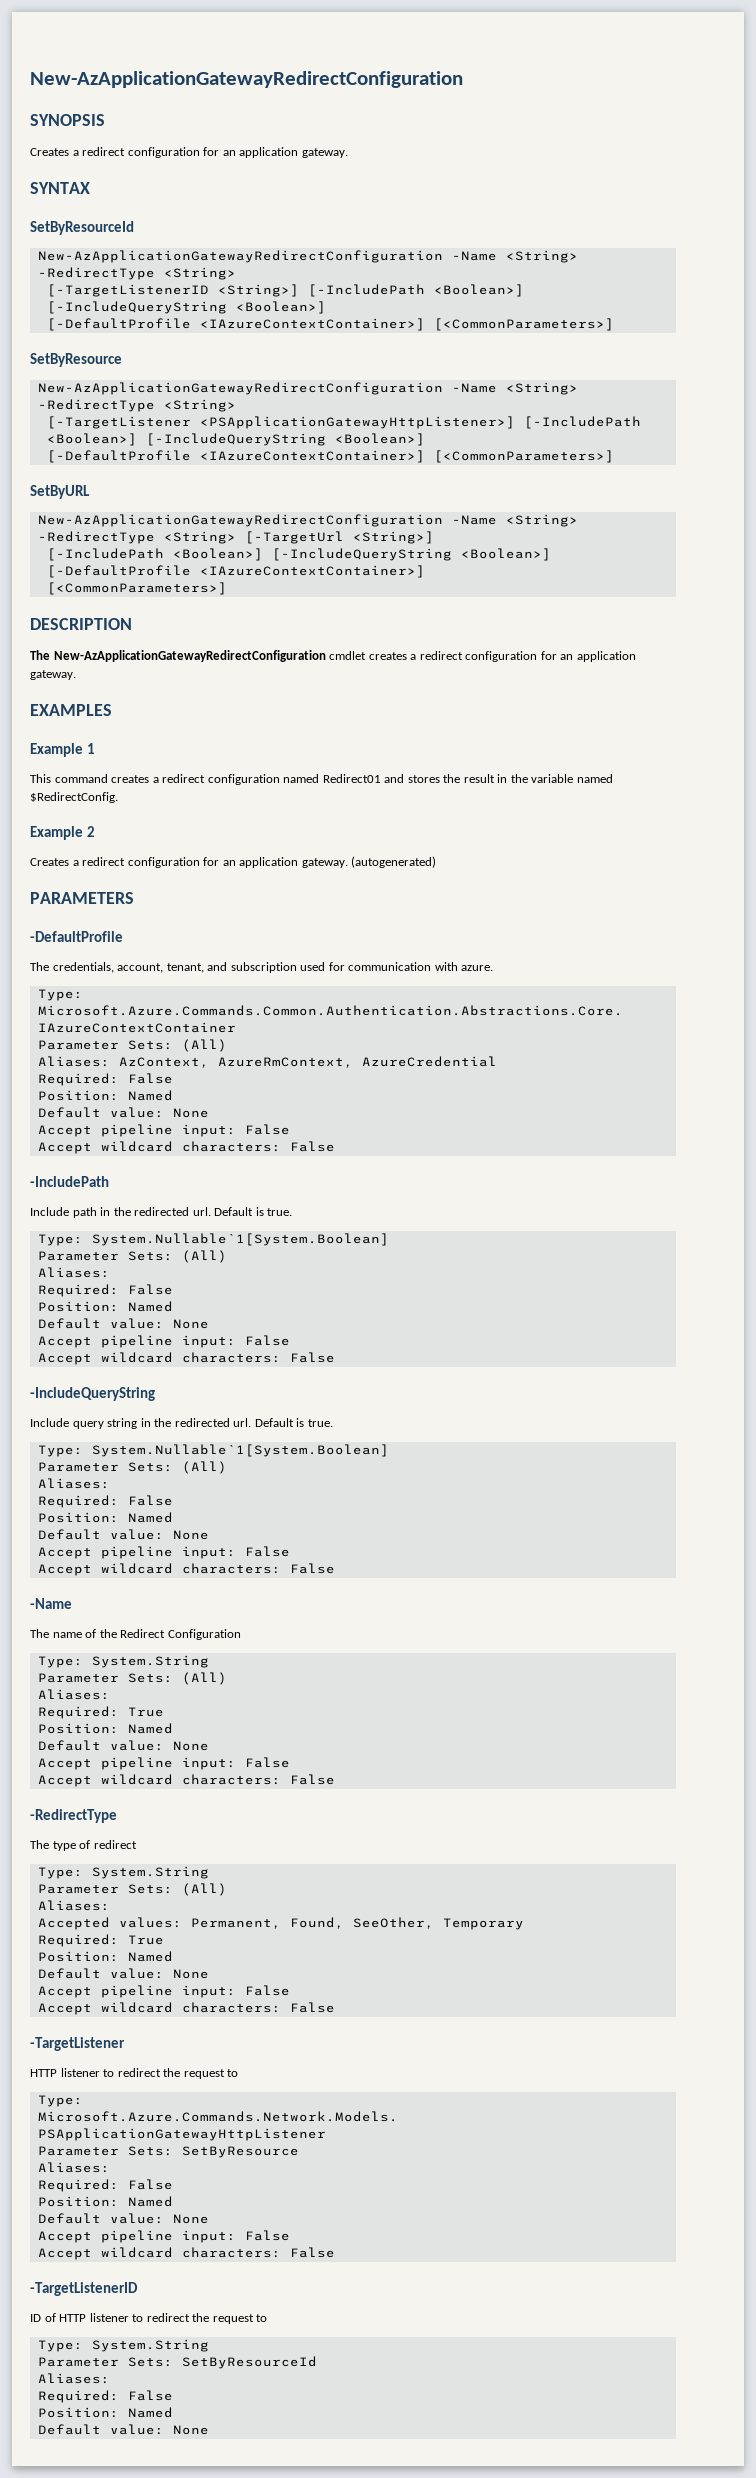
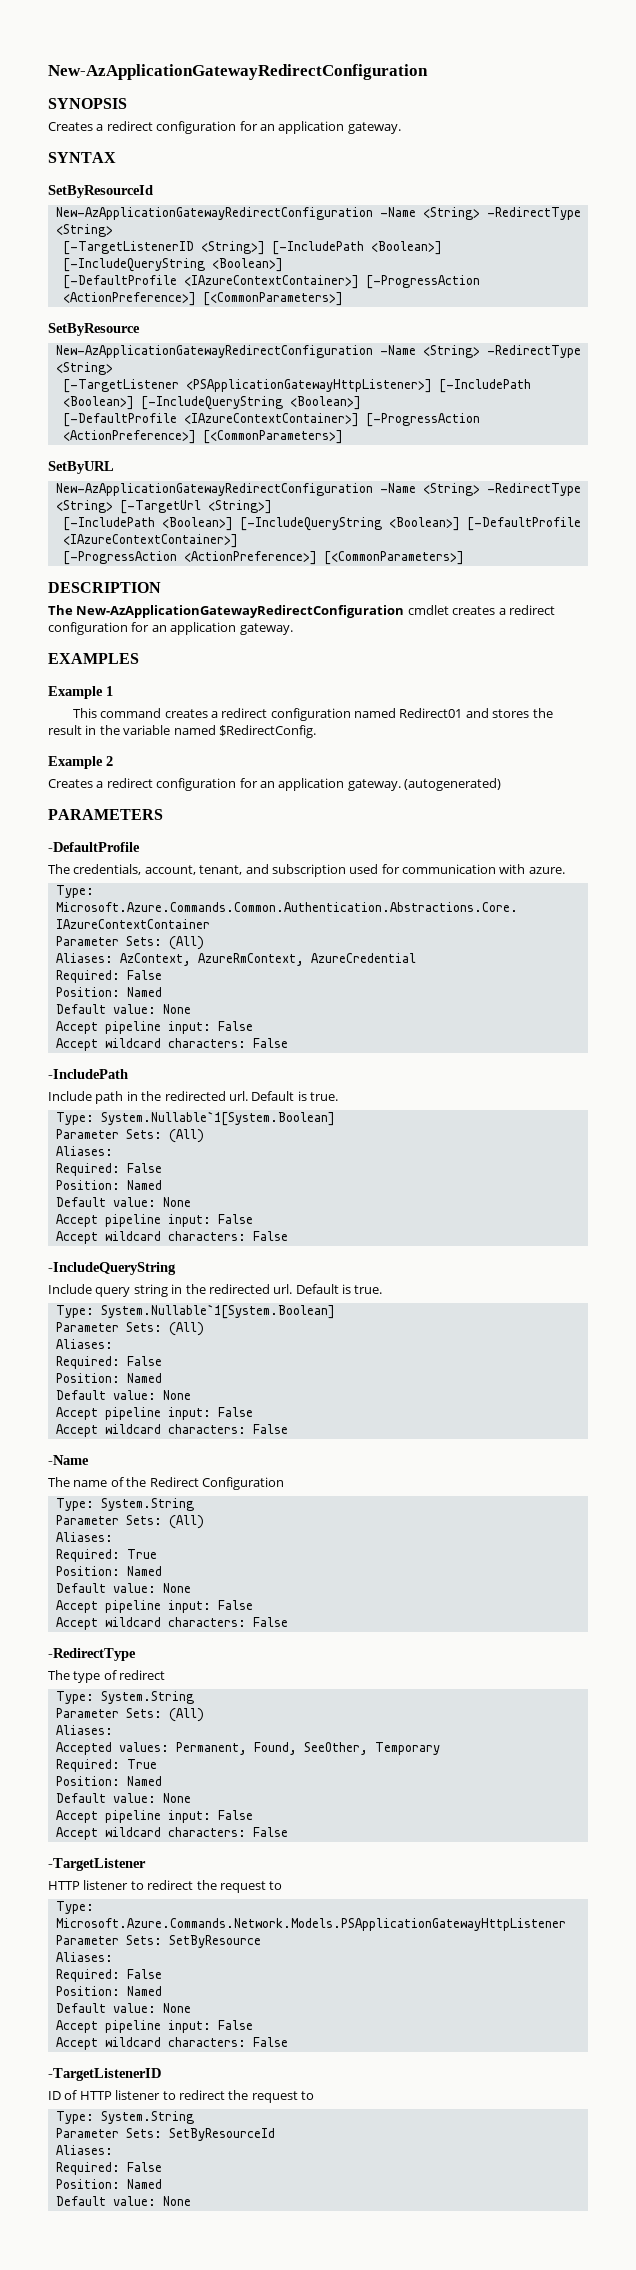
  [-TargetListenerID <String>] [-IncludePath <Boolean>] [-IncludeQueryString <Boolean>]
- [-DefaultProfile <IAzureContextContainer>] [<CommonParameters>]
+ [-DefaultProfile <IAzureContextContainer>] [-ProgressAction <ActionPreference>] [<CommonParameters>]
  [-TargetListener <PSApplicationGatewayHttpListener>] [-IncludePath <Boolean>] [-IncludeQueryString <Boolean>]
- [-DefaultProfile <IAzureContextContainer>] [<CommonParameters>]
+ [-DefaultProfile <IAzureContextContainer>] [-ProgressAction <ActionPreference>] [<CommonParameters>]
  [-IncludePath <Boolean>] [-IncludeQueryString <Boolean>] [-DefaultProfile <IAzureContextContainer>]
- [<CommonParameters>]
+ [-ProgressAction <ActionPreference>] [<CommonParameters>]

